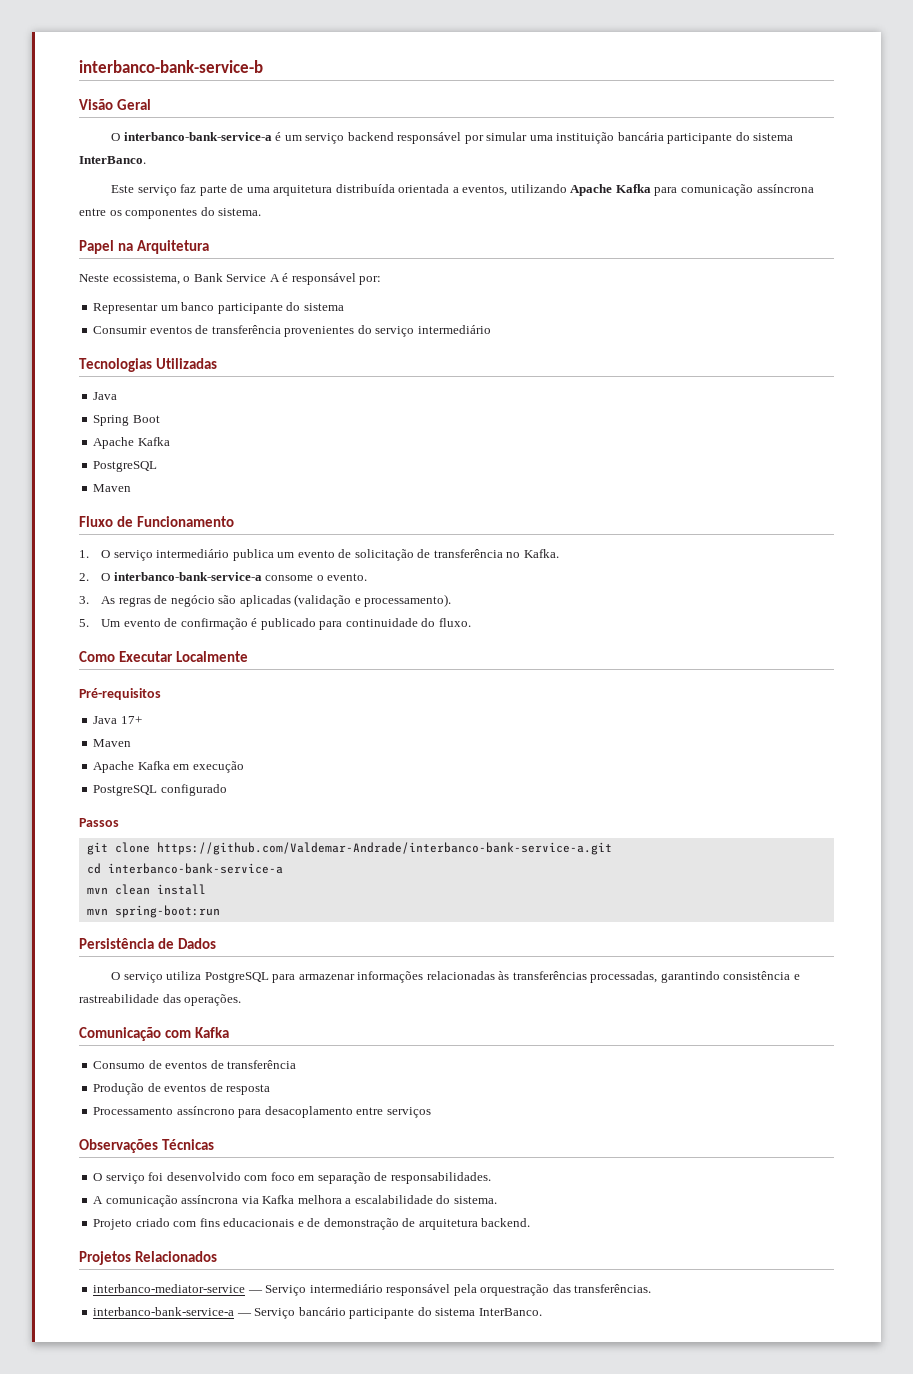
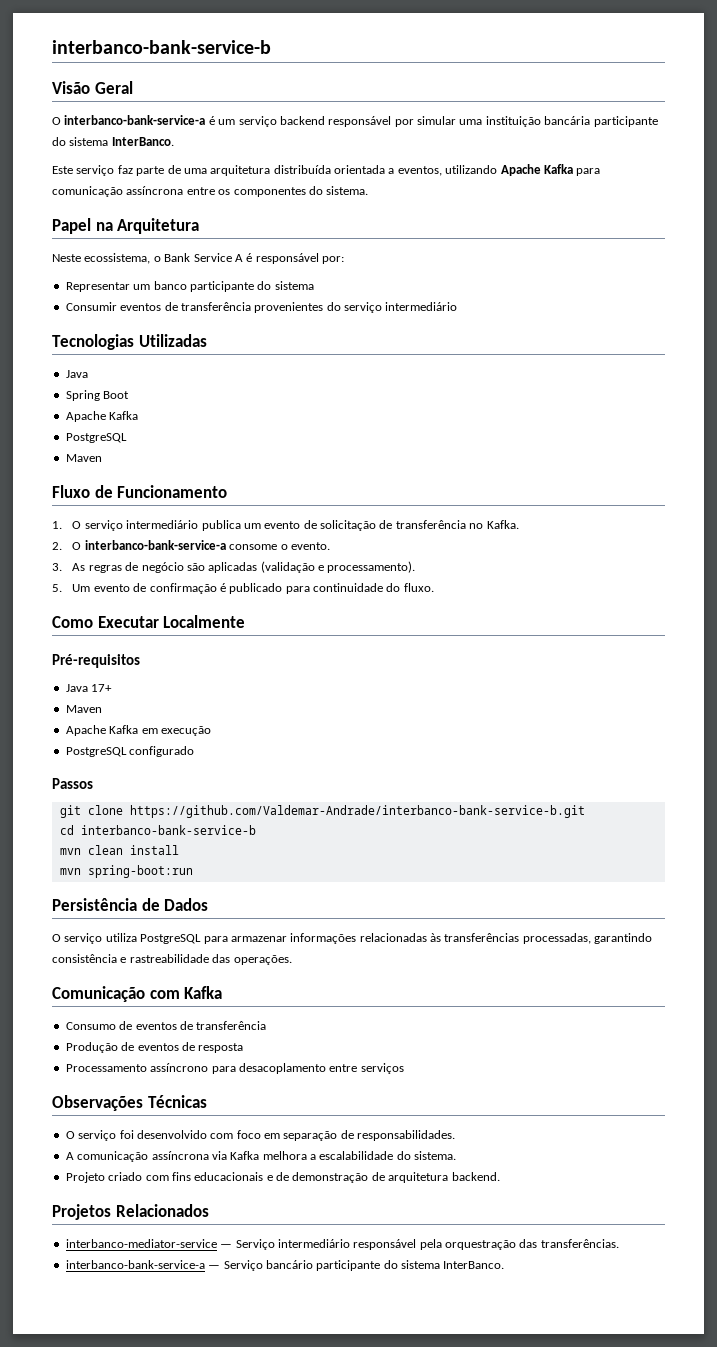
- git clone https://github.com/Valdemar-Andrade/interbanco-bank-service-a.git
+ git clone https://github.com/Valdemar-Andrade/interbanco-bank-service-b.git
- cd interbanco-bank-service-a
+ cd interbanco-bank-service-b

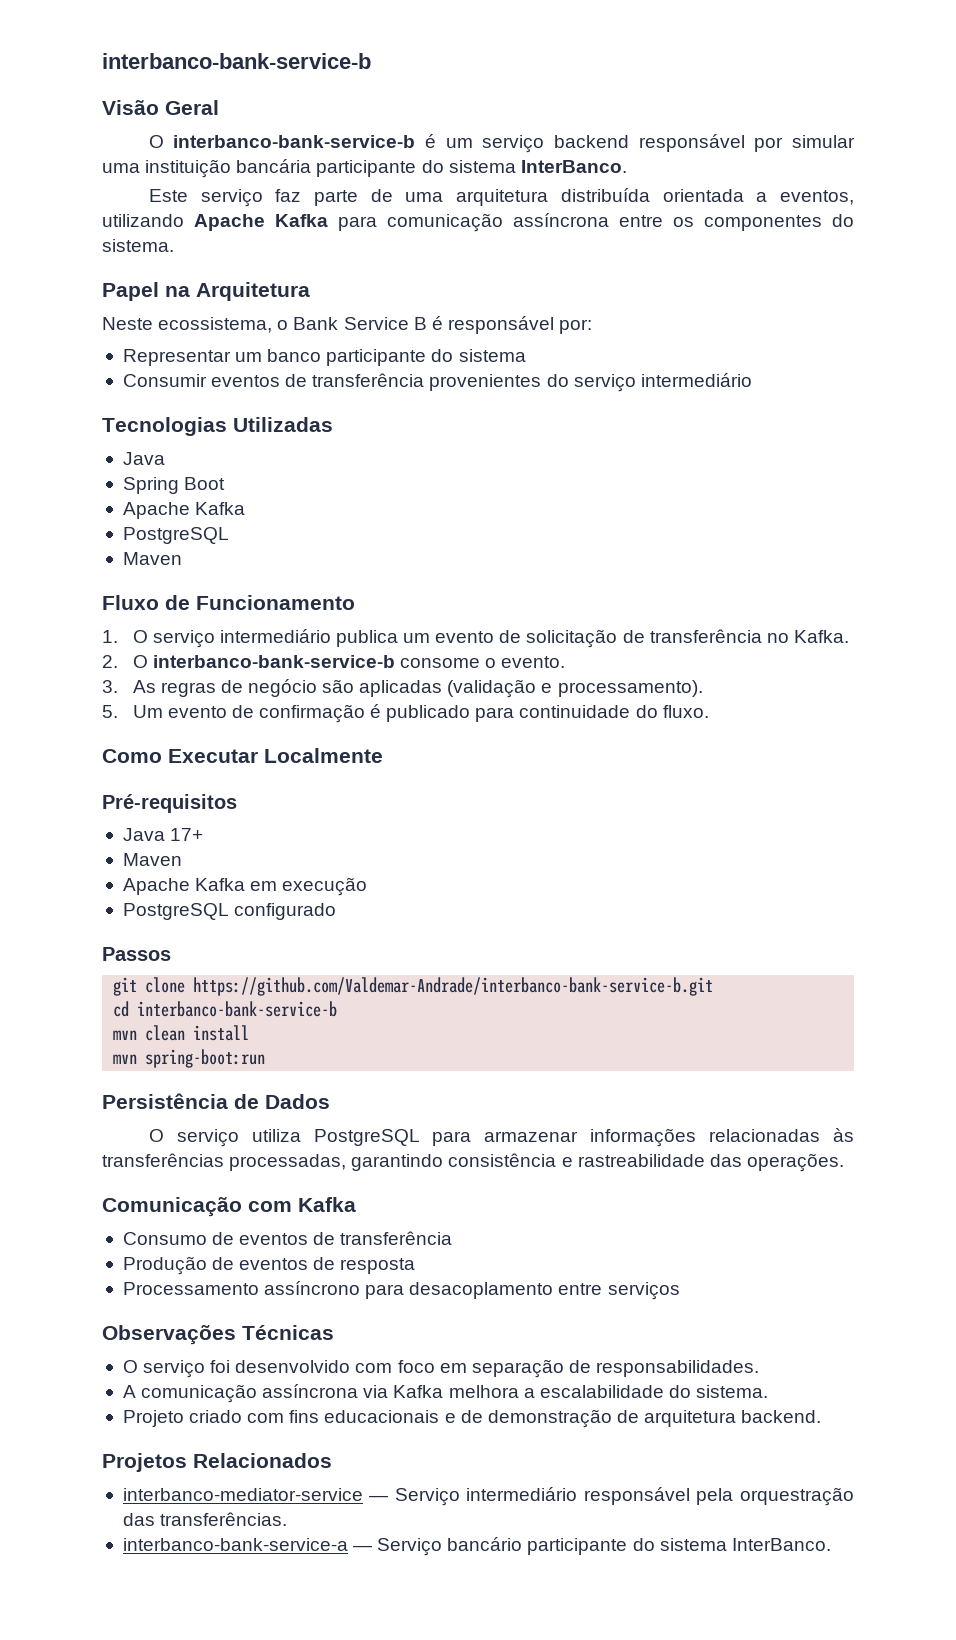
- O interbanco-bank-service-a é um serviço backend responsável por simular uma instituição bancária participante do sistema InterBanco.
+ O interbanco-bank-service-b é um serviço backend responsável por simular uma instituição bancária participante do sistema InterBanco.
- Neste ecossistema, o Bank Service A é responsável por:
+ Neste ecossistema, o Bank Service B é responsável por:
- 2. O interbanco-bank-service-a consome o evento.
+ 2. O interbanco-bank-service-b consome o evento.

